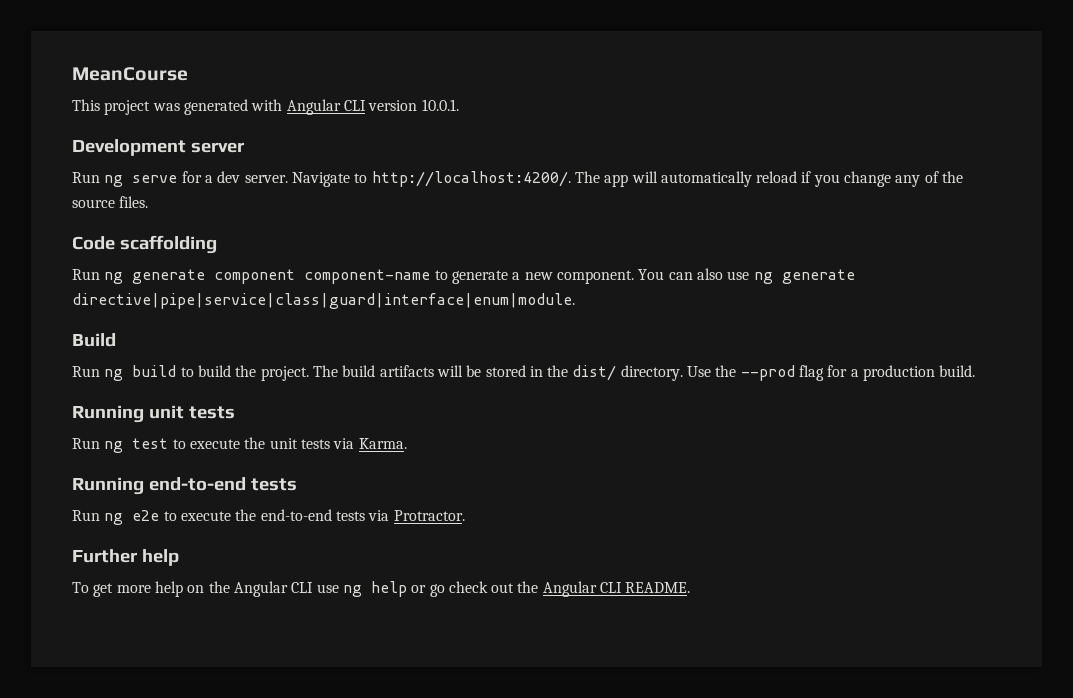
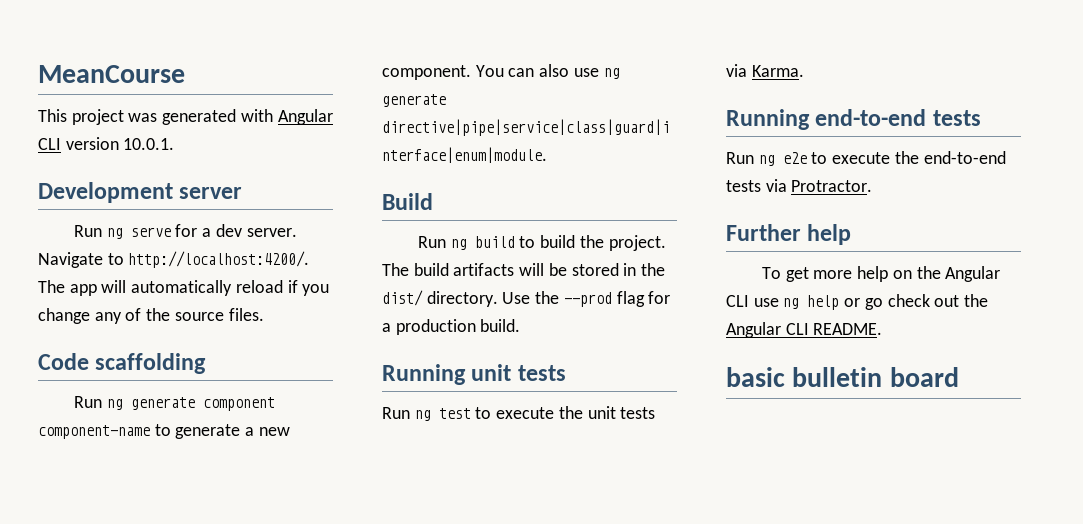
+ basic bulletin board

